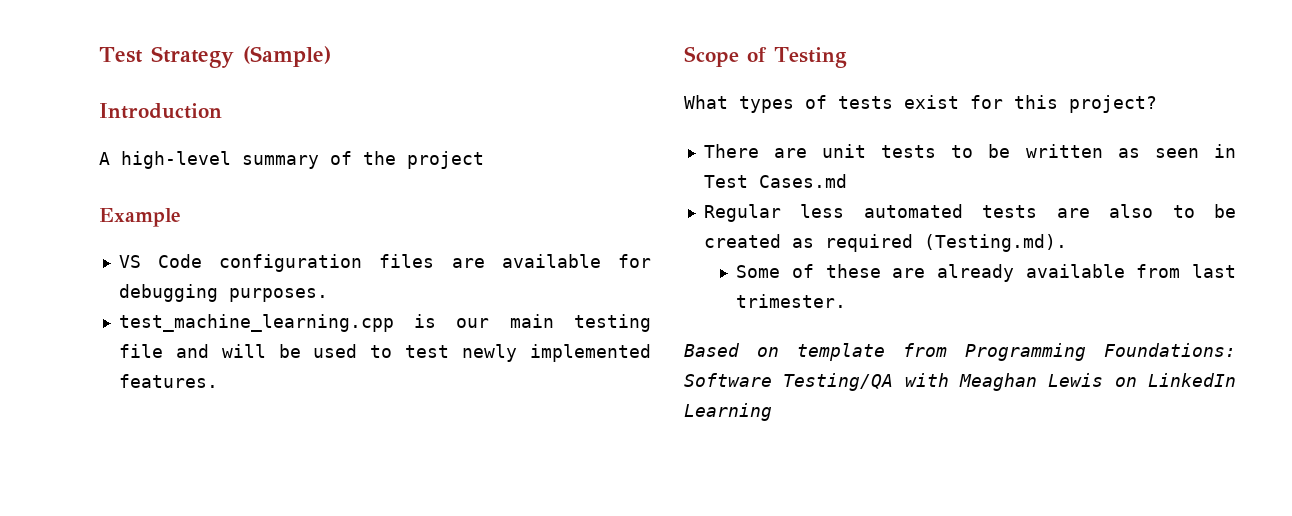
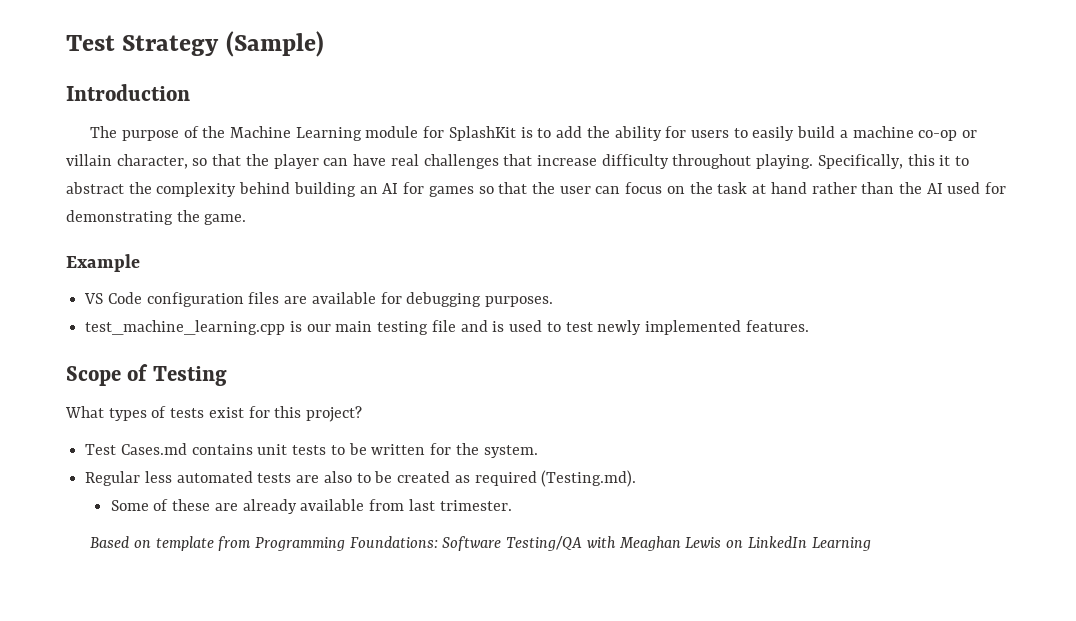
- A high-level summary of the project
+ The purpose of the Machine Learning module for SplashKit is to add the ability for users to easily build a machine co-op or villain character, so that the player can have real challenges that increase difficulty throughout playing. Specifically, this it to abstract the complexity behind building an AI for games so that the user can focus on the task at hand rather than the AI used for demonstrating the game.
- test_machine_learning.cpp is our main testing file and will be used to test newly implemented features.
+ test_machine_learning.cpp is our main testing file and is used to test newly implemented features.
- There are unit tests to be written as seen in Test Cases.md
+ Test Cases.md contains unit tests to be written for the system.

